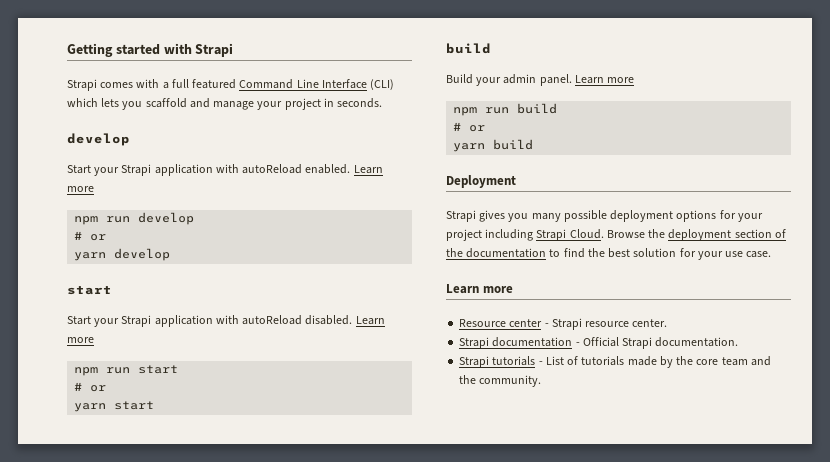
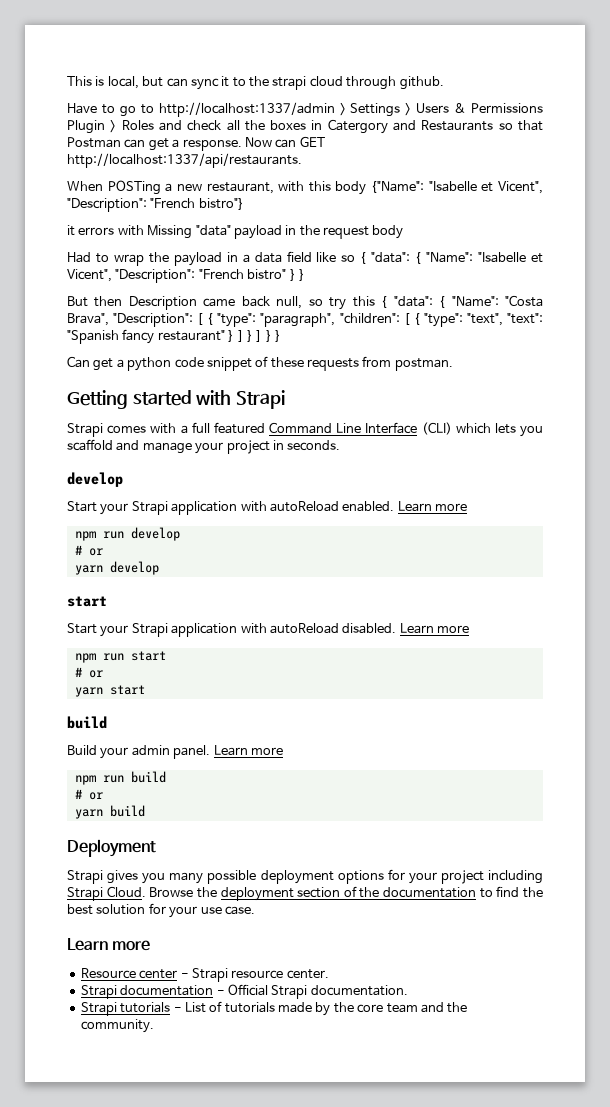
+ This is local, but can sync it to the strapi cloud through github.
+ Have to go to http://localhost:1337/admin > Settings > Users & Permissions Plugin > Roles and check all the boxes in Catergory and Restaurants so that Postman can get a response. Now can GET http://localhost:1337/api/restaurants.
+ When POSTing a new restaurant, with this body {"Name": "Isabelle et Vicent", "Description": "French bistro"}
+ it errors with Missing "data" payload in the request body
+ Had to wrap the payload in a data field like so { "data": { "Name": "Isabelle et Vicent", "Description": "French bistro" } }
+ But then Description came back null, so try this { "data": { "Name": "Costa Brava", "Description": [ { "type": "paragraph", "children": [ { "type": "text", "text": "Spanish fancy restaurant" } ] } ] } }
+ Can get a python code snippet of these requests from postman.

